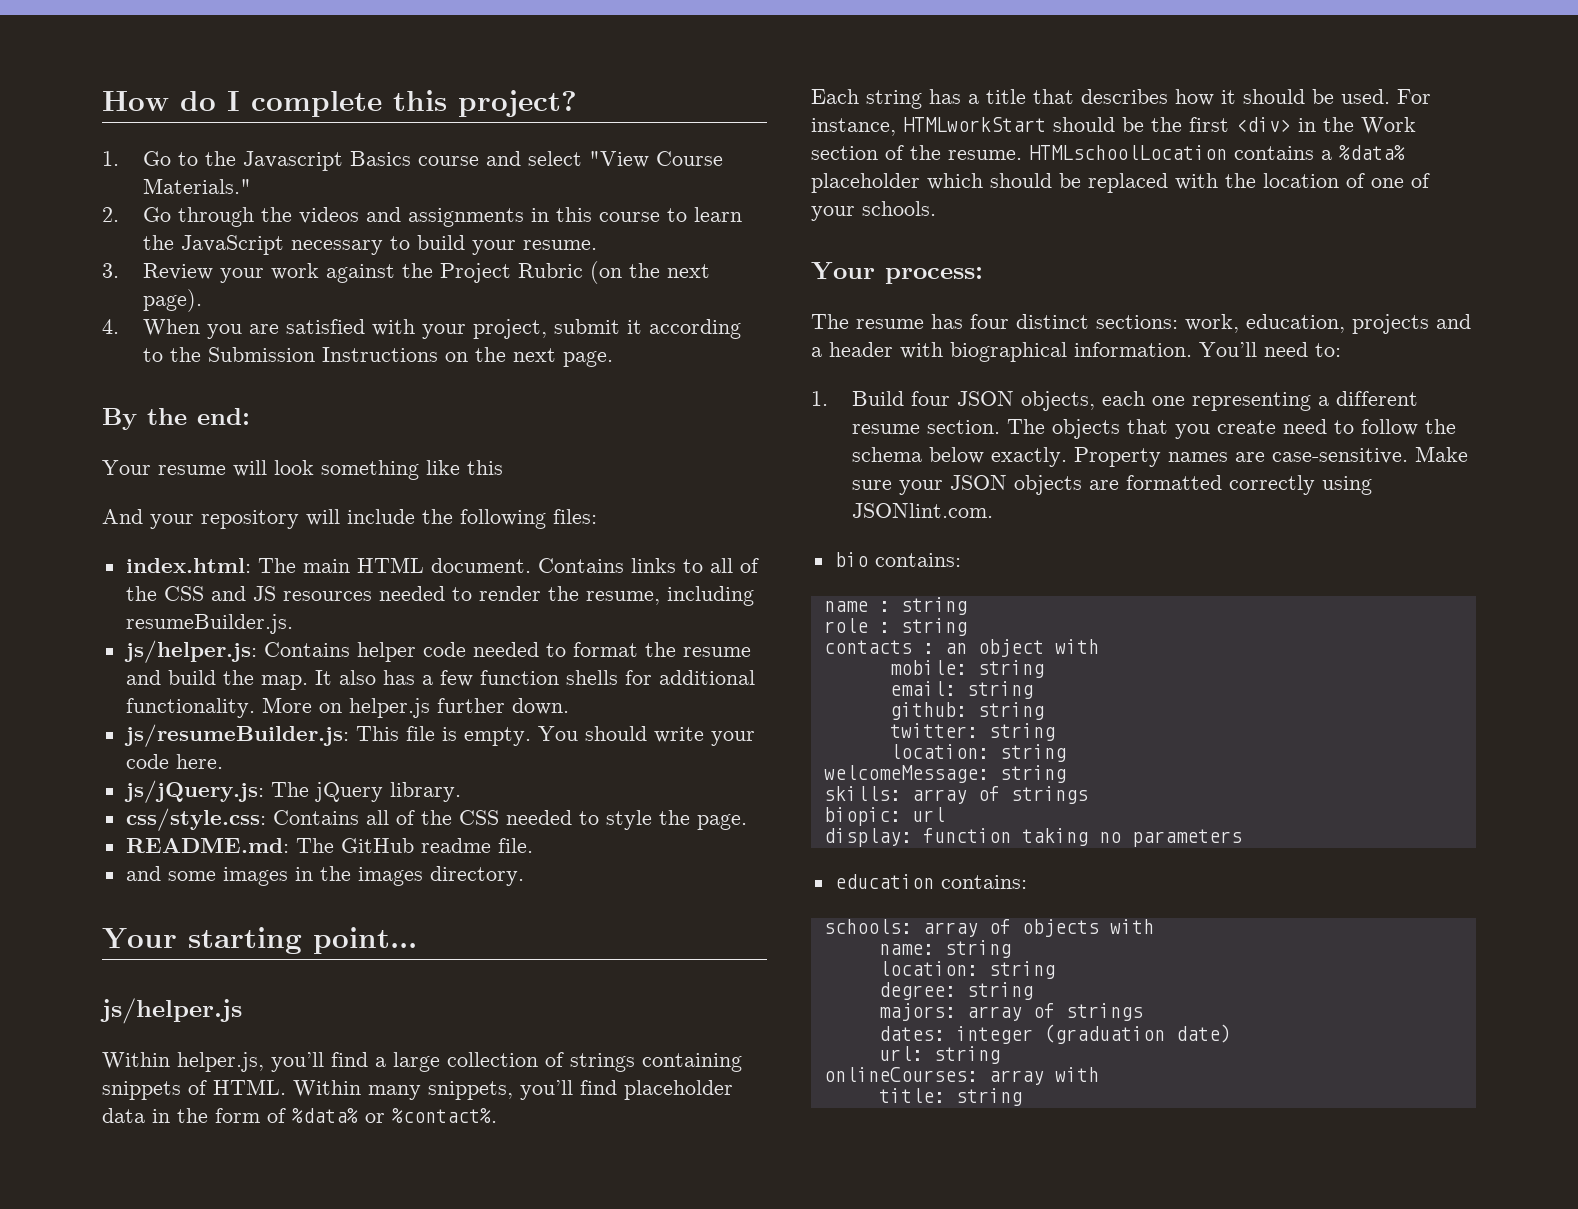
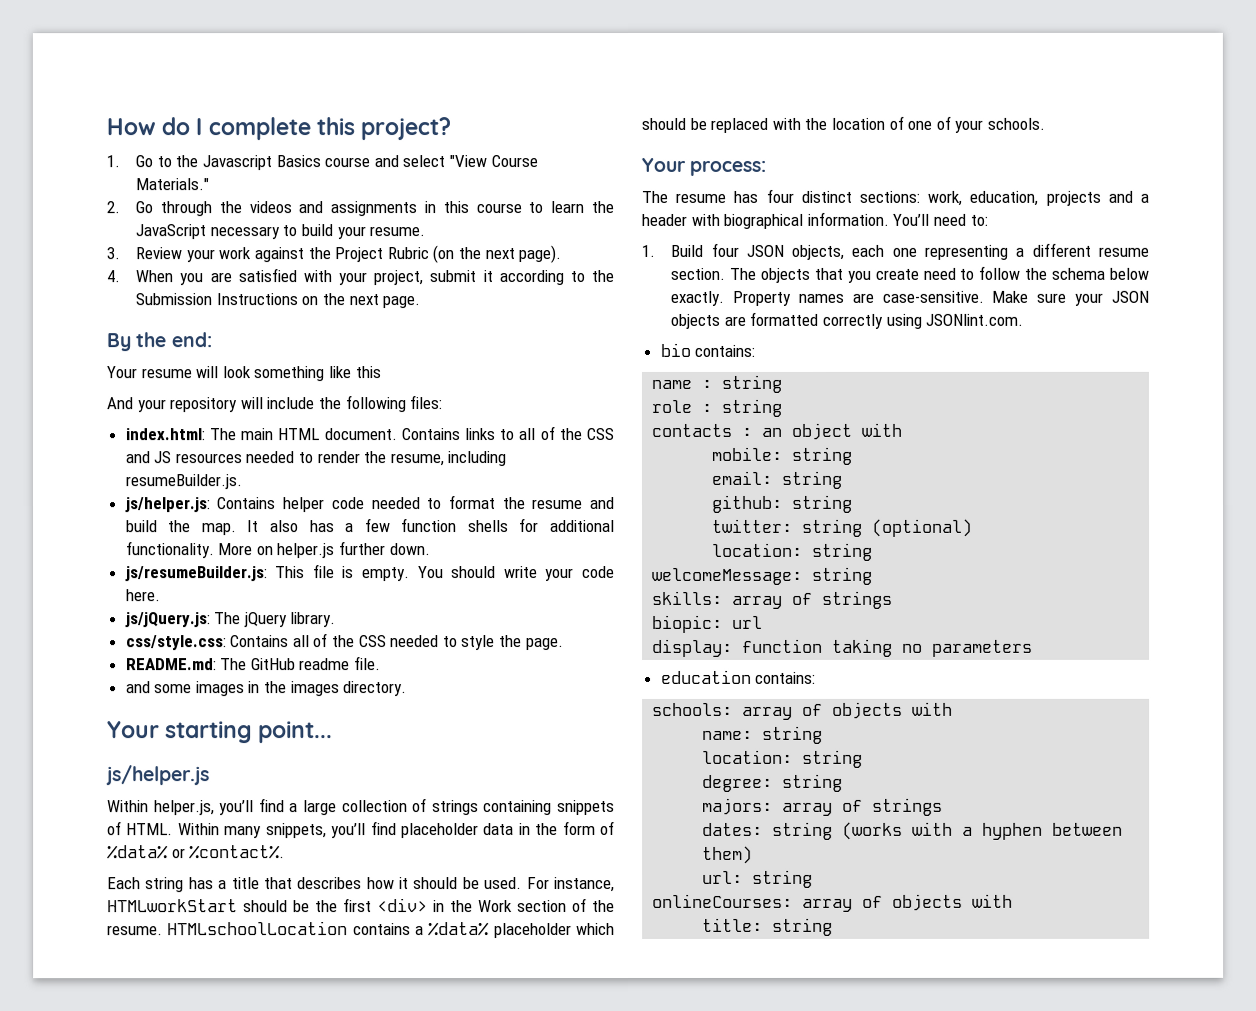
- twitter: string
+ twitter: string (optional)
- dates: integer (graduation date)
+ dates: string (works with a hyphen between them)
- onlineCourses: array with
+ onlineCourses: array of objects with

